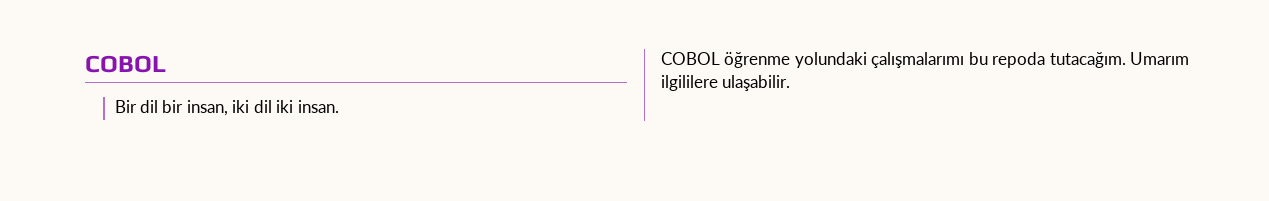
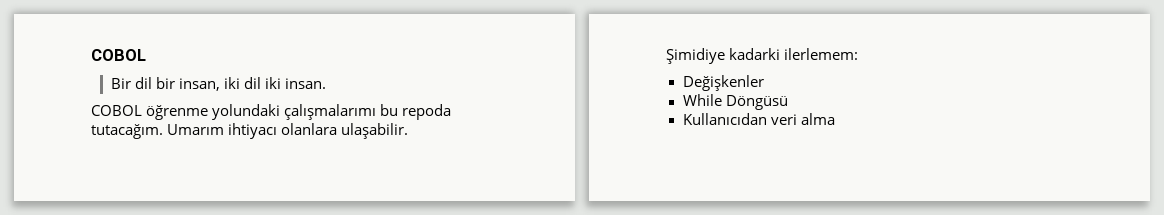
- Umarım ilgililere ulaşabilir.
+ Umarım ihtiyacı olanlara ulaşabilir.
+ Şimidiye kadarki ilerlemem:
+ Değişkenler
+ While Döngüsü
+ Kullanıcıdan veri alma

